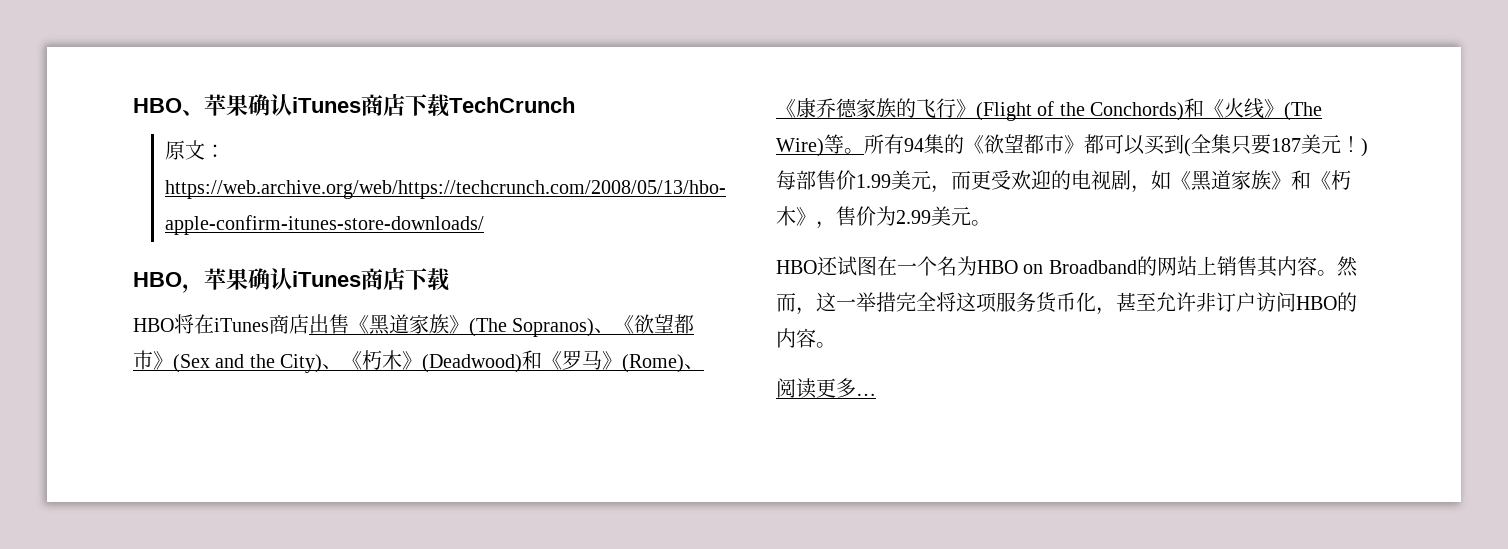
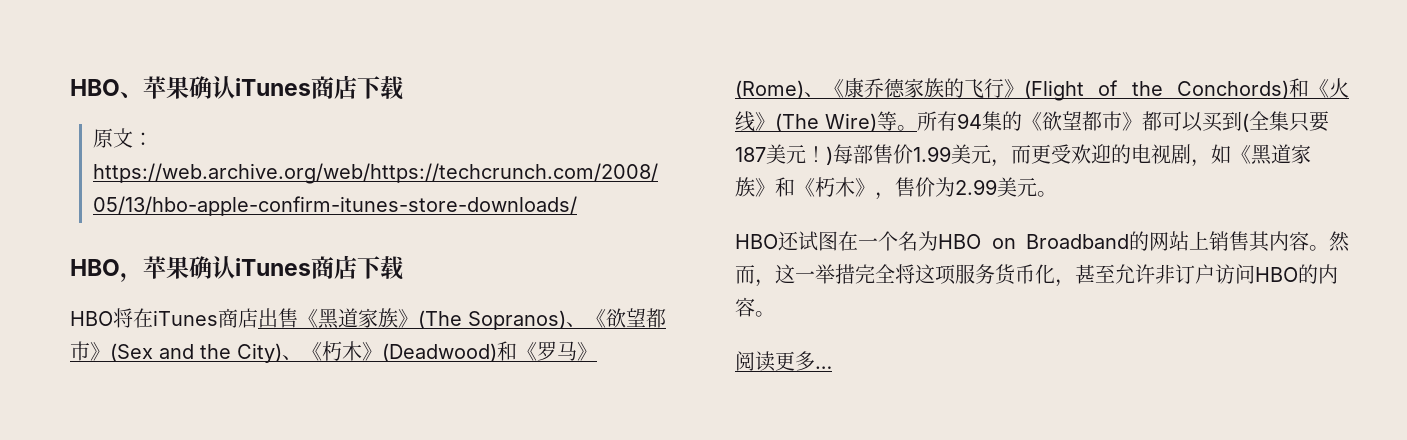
- HBO、苹果确认iTunes商店下载TechCrunch
+ HBO、苹果确认iTunes商店下载

